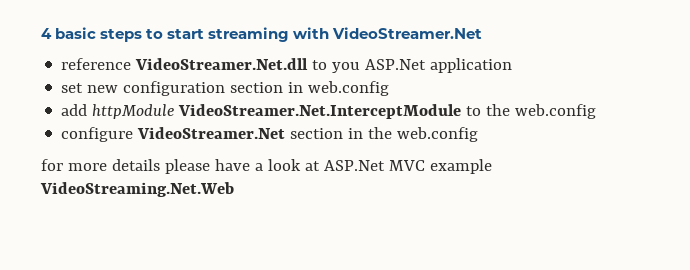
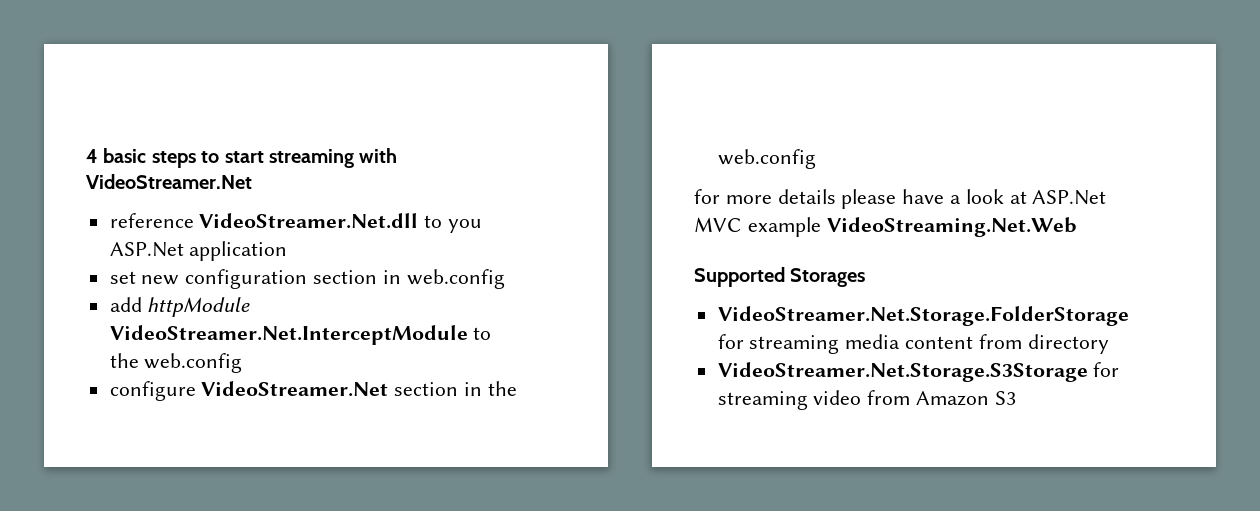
+ Supported Storages
+ VideoStreamer.Net.Storage.FolderStorage for streaming media content from directory
+ VideoStreamer.Net.Storage.S3Storage for streaming video from Amazon S3

